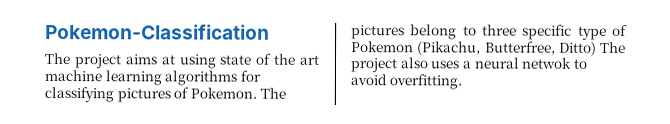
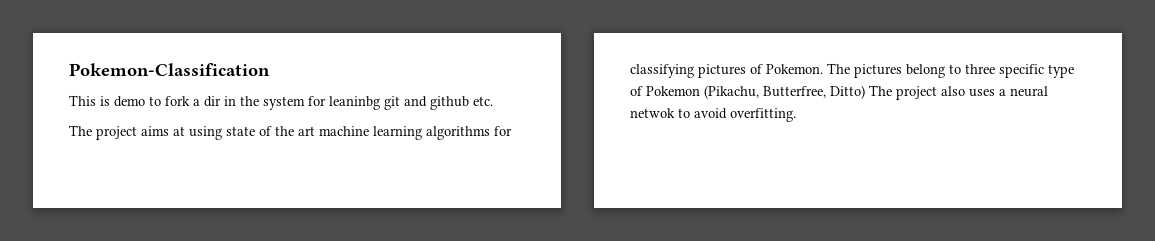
+ This is demo to fork a dir in the system for leaninbg git and github etc.

